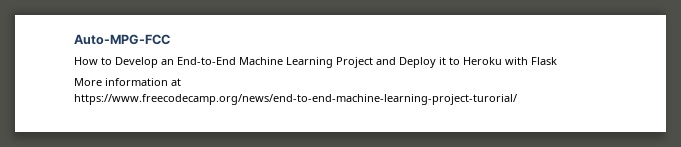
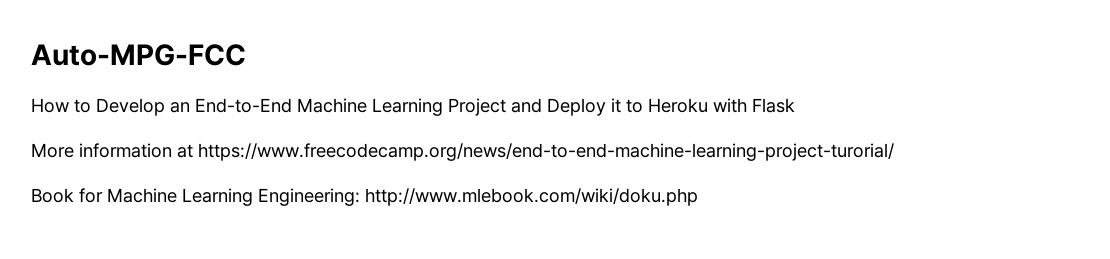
+ Book for Machine Learning Engineering: http://www.mlebook.com/wiki/doku.php

